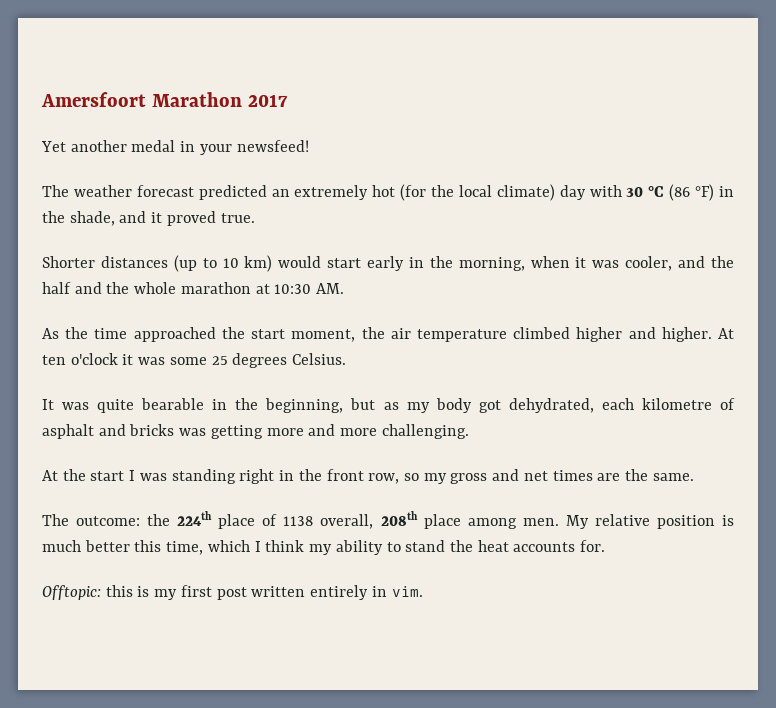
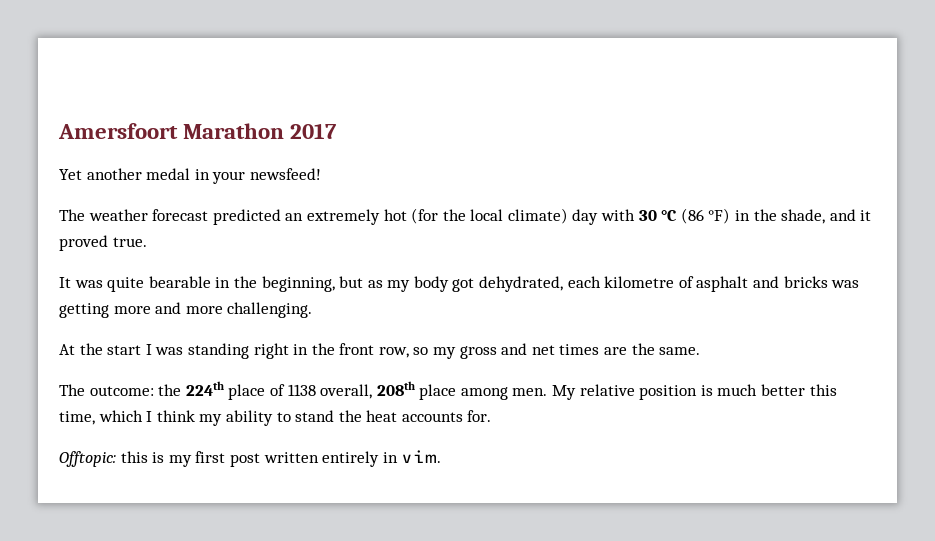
- Shorter distances (up to 10 km) would start early in the morning, when it was cooler, and the half and the whole marathon at 10:30 AM.
- As the time approached the start moment, the air temperature climbed higher and higher. At ten o'clock it was some 25 degrees Celsius.

